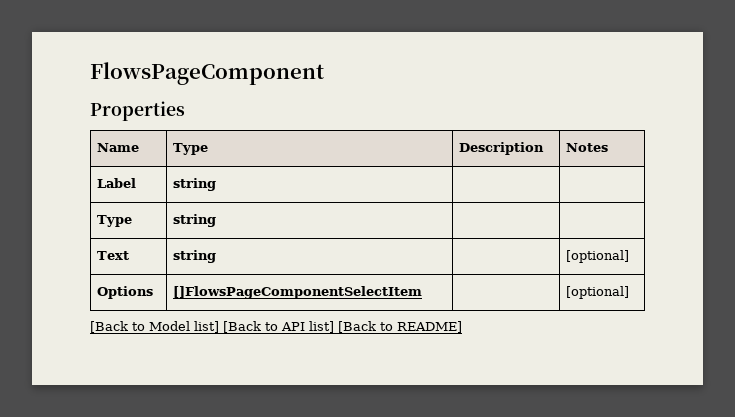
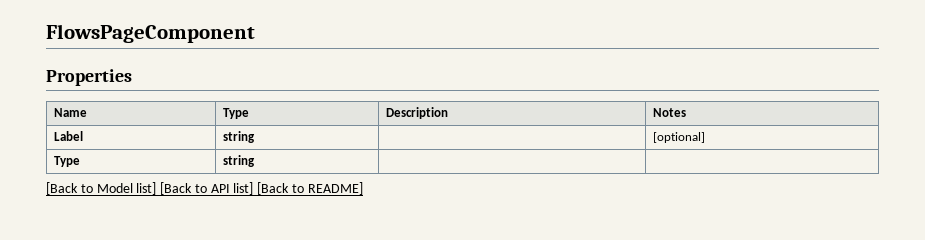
- Label | string | |
+ Label | string | | [optional]
- Text | string | | [optional]
- Options | []FlowsPageComponentSelectItem | | [optional]

